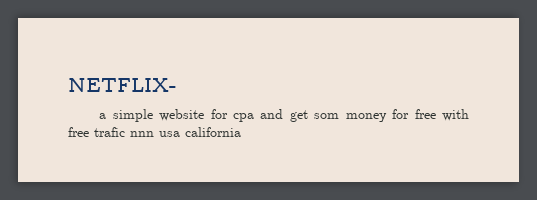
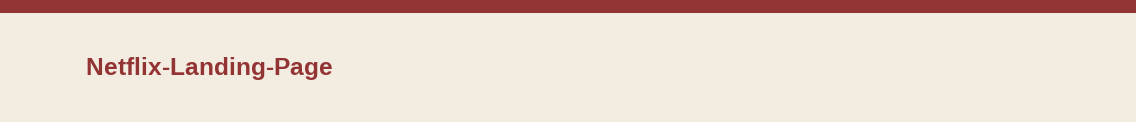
- NETFLIX-
- a simple website for cpa and get som money for free with free trafic nnn usa california
+ Netflix-Landing-Page

